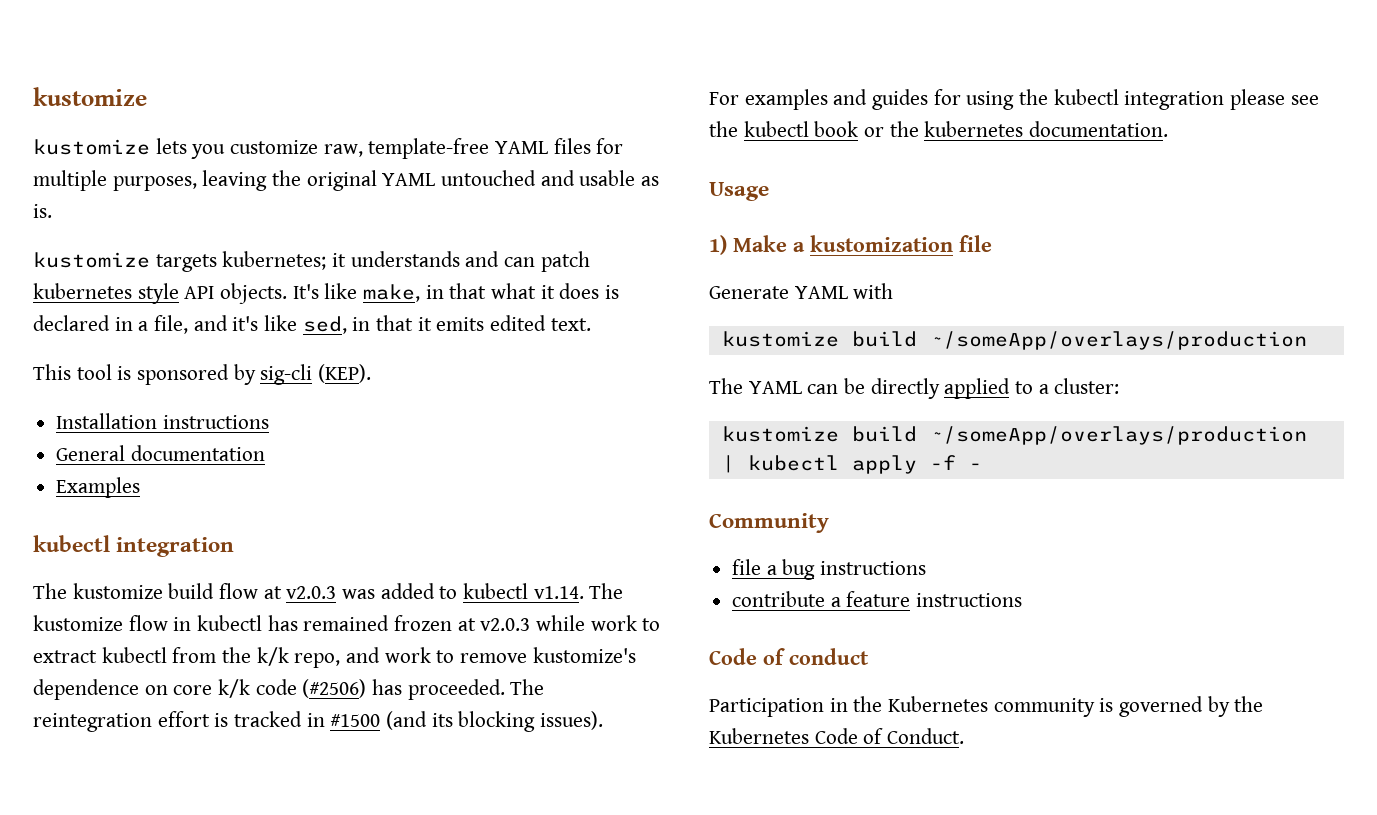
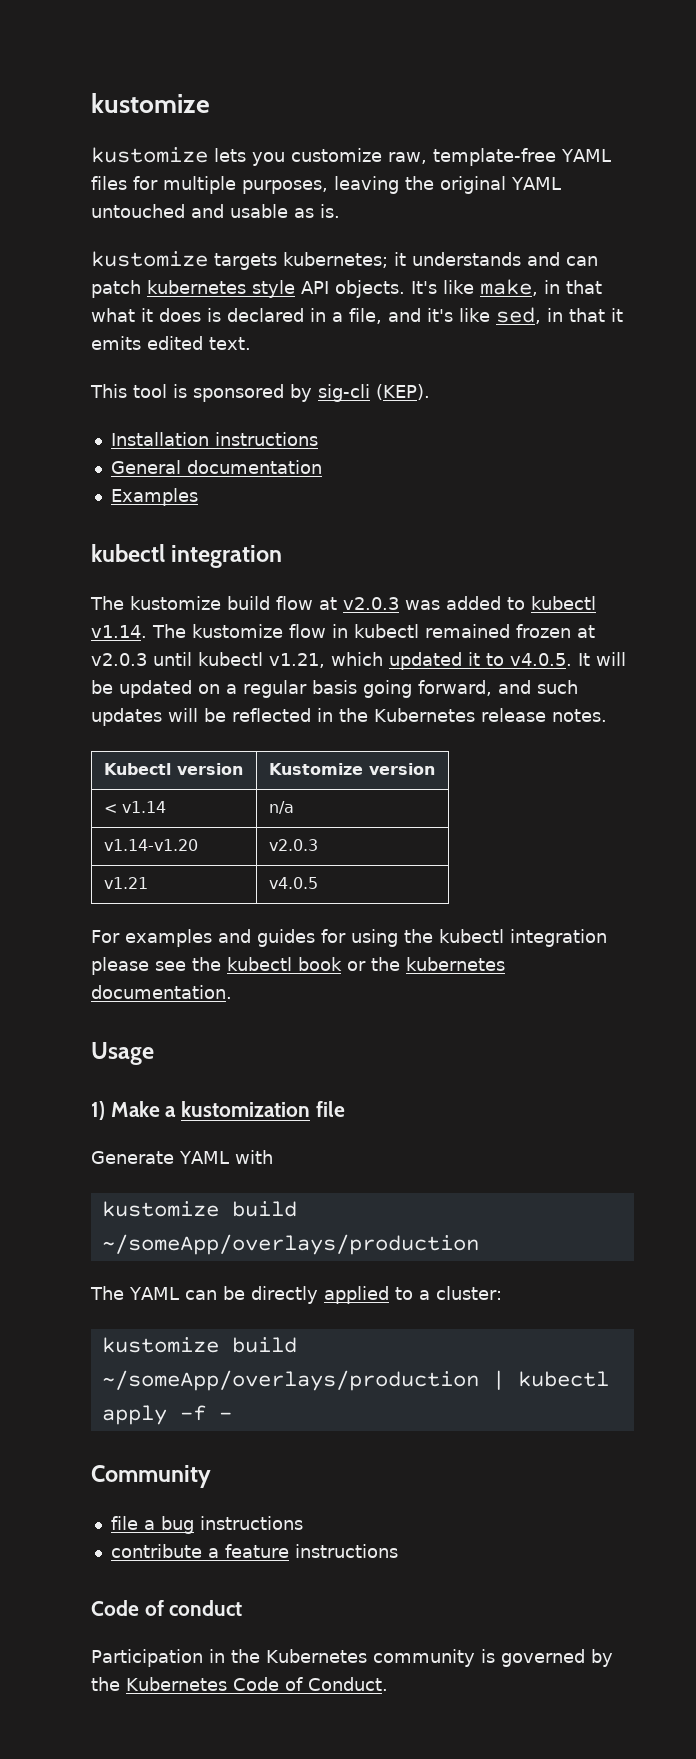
- The kustomize build flow at v2.0.3 was added to kubectl v1.14. The kustomize flow in kubectl has remained frozen at v2.0.3 while work to extract kubectl from the k/k repo, and work to remove kustomize's dependence on core k/k code (#2506) has proceeded. The reintegration effort is tracked in #1500 (and its blocking issues).
+ The kustomize build flow at v2.0.3 was added to kubectl v1.14. The kustomize flow in kubectl remained frozen at v2.0.3 until kubectl v1.21, which updated it to v4.0.5. It will be updated on a regular basis going forward, and such updates will be reflected in the Kubernetes release notes.
+ Kubectl version | Kustomize version
+ < v1.14 | n/a
+ v1.14-v1.20 | v2.0.3
+ v1.21 | v4.0.5

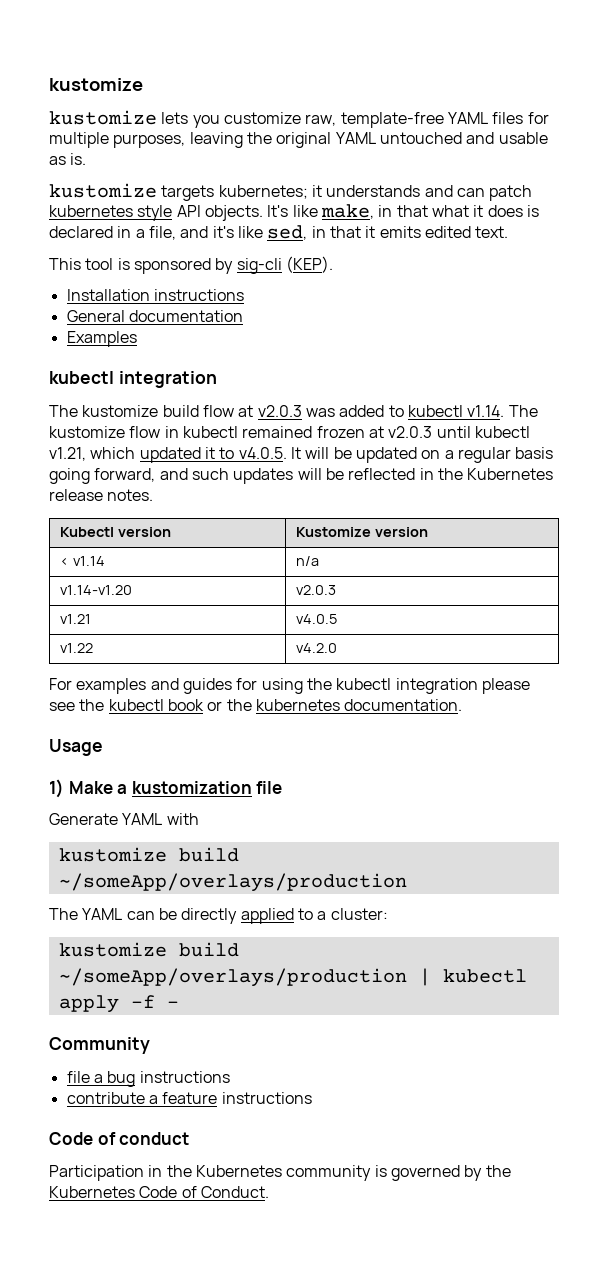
+ v1.22 | v4.2.0

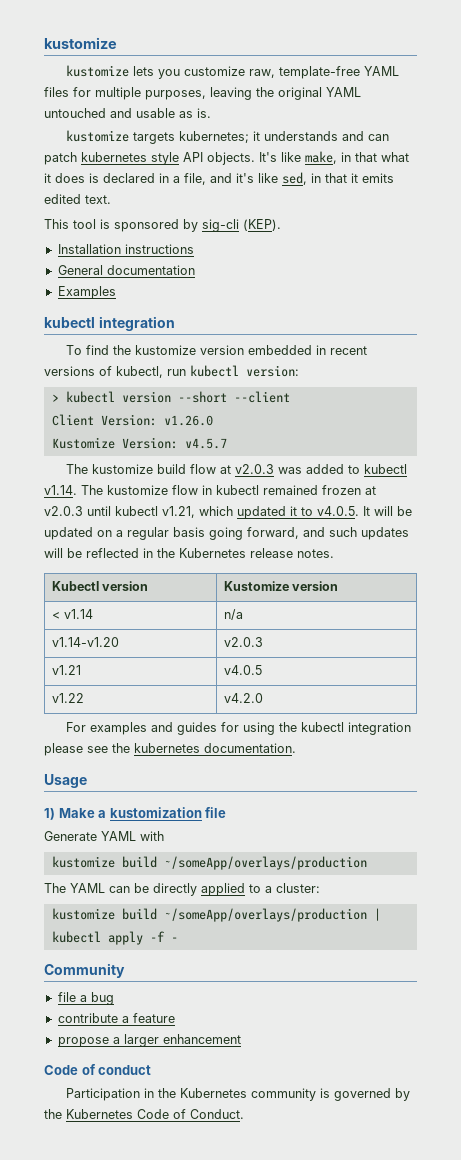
+ To find the kustomize version embedded in recent versions of kubectl, run kubectl version:
+ > kubectl version --short --client
+ Client Version: v1.26.0
+ Kustomize Version: v4.5.7
- For examples and guides for using the kubectl integration please see the kubectl book or the kubernetes documentation.
+ For examples and guides for using the kubectl integration please see the kubernetes documentation.
- file a bug instructions
+ file a bug
- contribute a feature instructions
+ contribute a feature
+ propose a larger enhancement

